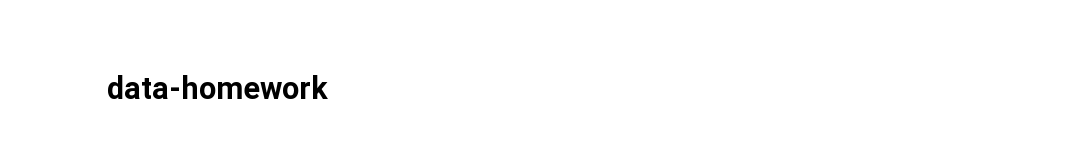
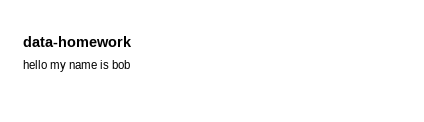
+ hello my name is bob

